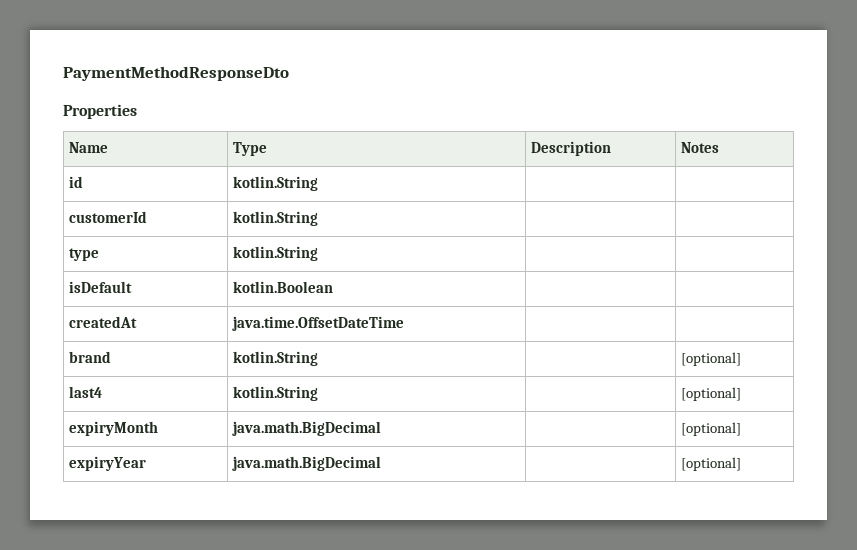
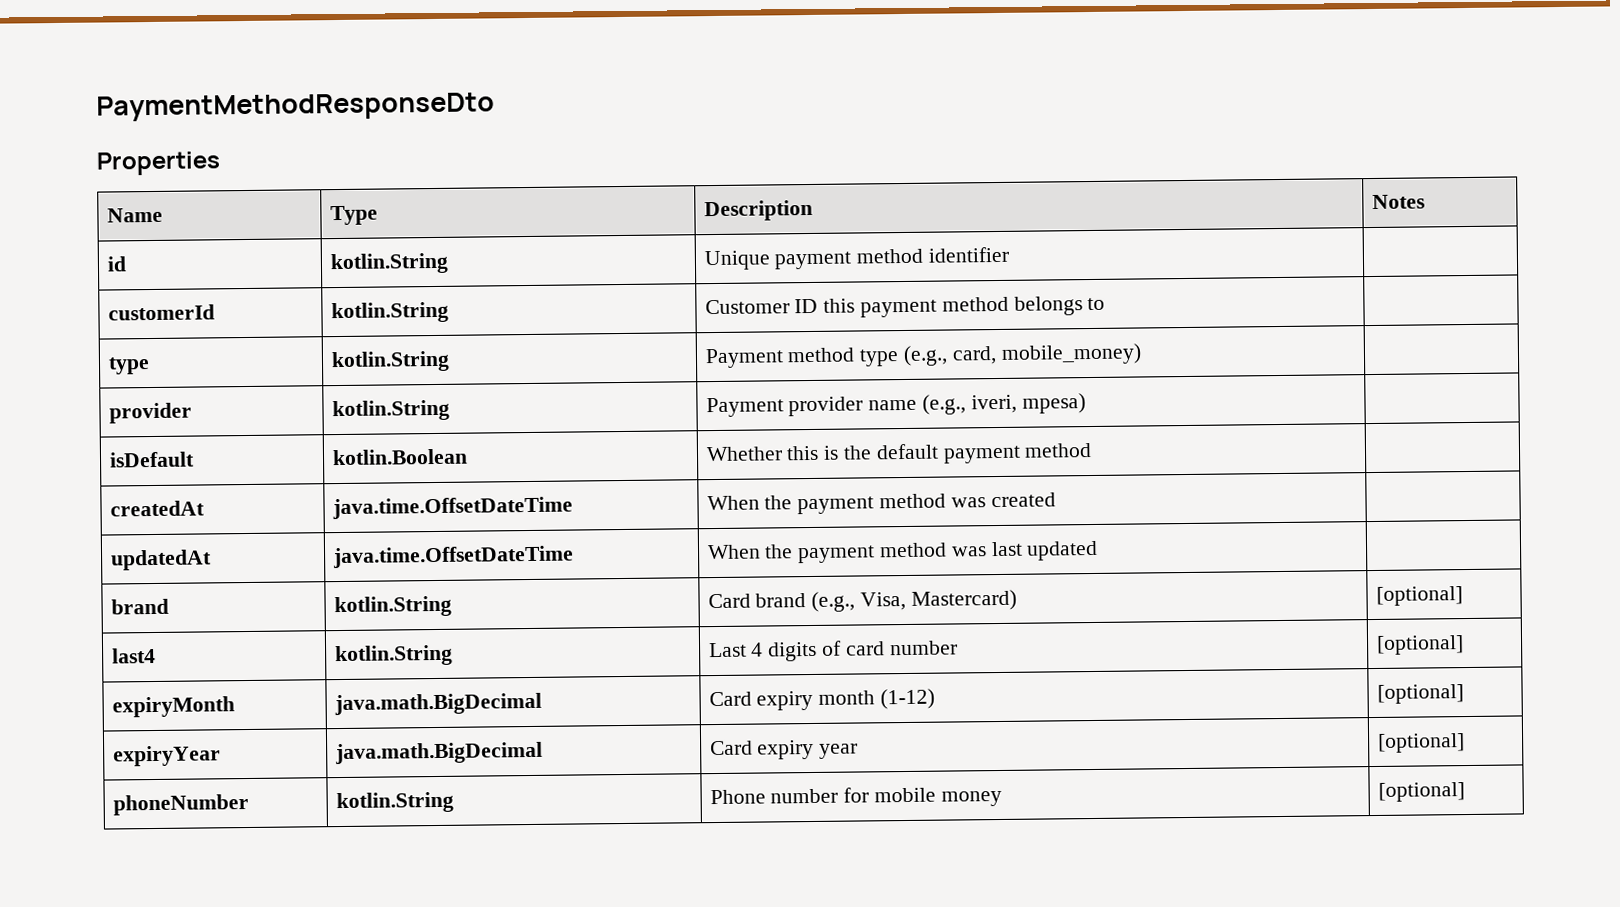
- id | kotlin.String | |
- customerId | kotlin.String | |
- type | kotlin.String | |
- isDefault | kotlin.Boolean | |
- createdAt | java.time.OffsetDateTime | |
- brand | kotlin.String | | [optional]
- last4 | kotlin.String | | [optional]
+ id | kotlin.String | Unique payment method identifier |
+ customerId | kotlin.String | Customer ID this payment method belongs to |
+ type | kotlin.String | Payment method type (e.g., card, mobile_money) |
+ provider | kotlin.String | Payment provider name (e.g., iveri, mpesa) |
+ isDefault | kotlin.Boolean | Whether this is the default payment method |
+ createdAt | java.time.OffsetDateTime | When the payment method was created |
+ updatedAt | java.time.OffsetDateTime | When the payment method was last updated |
+ brand | kotlin.String | Card brand (e.g., Visa, Mastercard) | [optional]
+ last4 | kotlin.String | Last 4 digits of card number | [optional]
- expiryMonth | java.math.BigDecimal | | [optional]
+ expiryMonth | java.math.BigDecimal | Card expiry month (1-12) | [optional]
- expiryYear | java.math.BigDecimal | | [optional]
+ expiryYear | java.math.BigDecimal | Card expiry year | [optional]
+ phoneNumber | kotlin.String | Phone number for mobile money | [optional]

